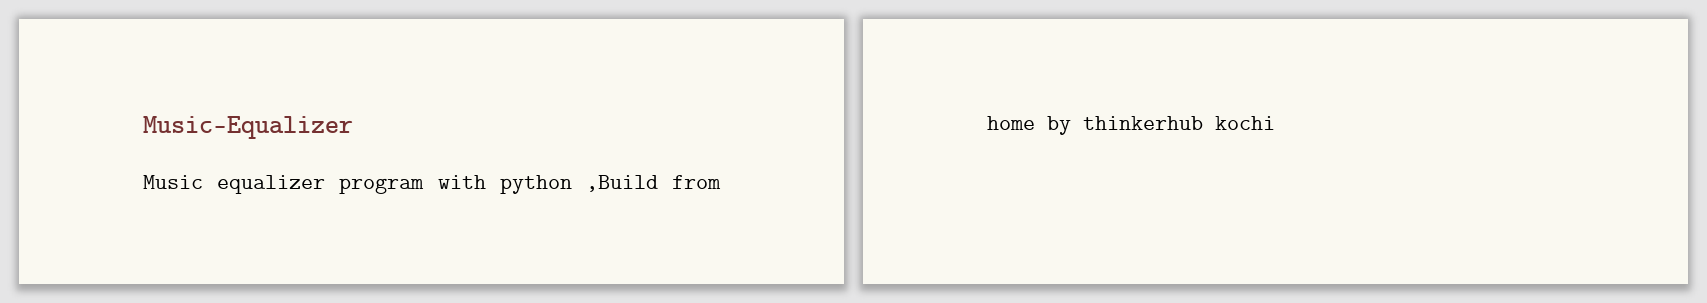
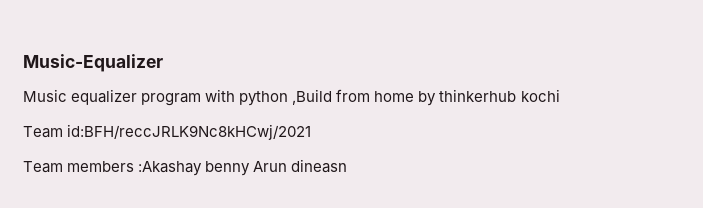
+ Team id:BFH/reccJRLK9Nc8kHCwj/2021
+ Team members :Akashay benny Arun dineasn

